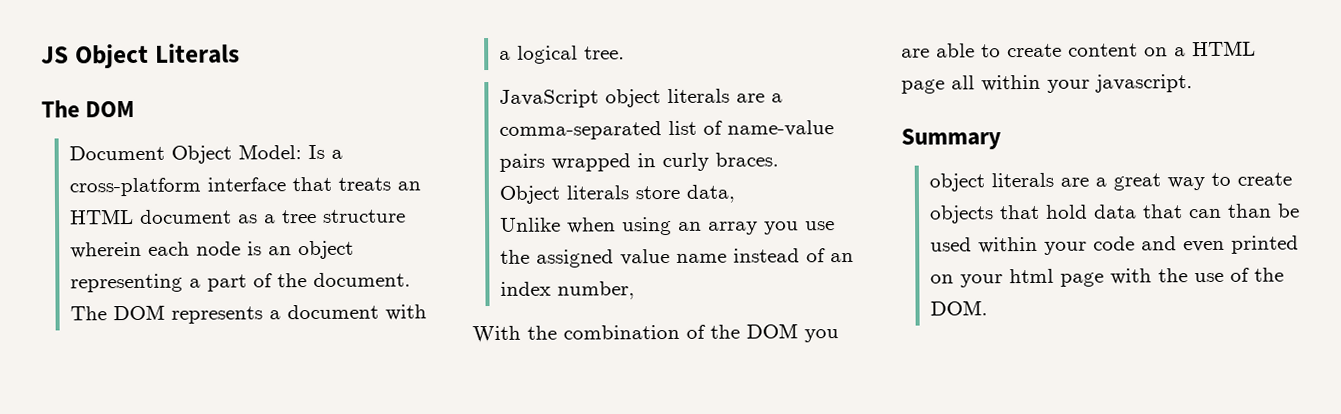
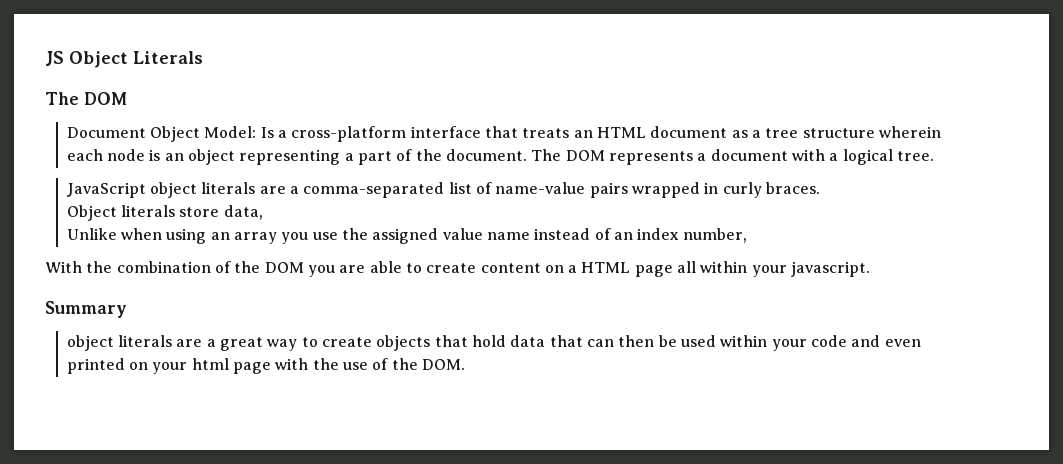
- object literals are a great way to create objects that hold data that can than be used within your code and even printed on your html page with the use of the DOM.
+ object literals are a great way to create objects that hold data that can then be used within your code and even printed on your html page with the use of the DOM.

